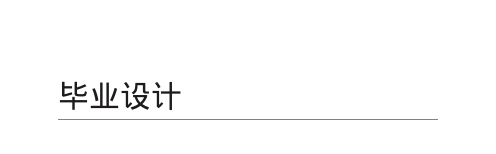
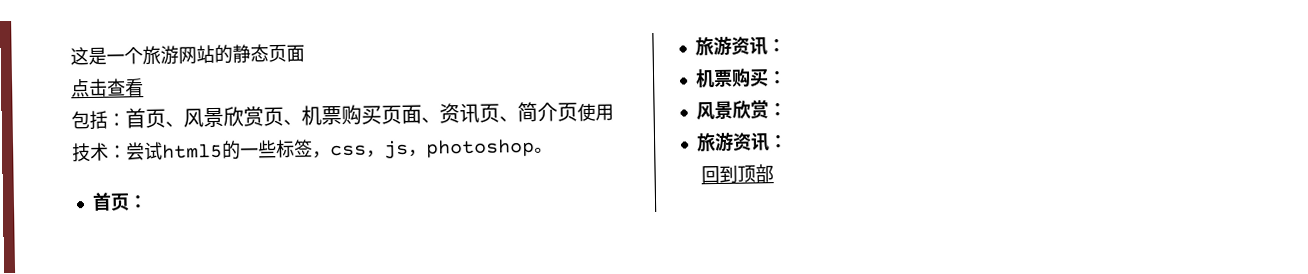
- 毕业设计
+ 这是一个旅游网站的静态页面
+ 点击查看
+ 包括：首页、风景欣赏页、机票购买页面、资讯页、简介页使用技术：尝试html5的一些标签，css，js，photoshop。
+ 首页：
+ 旅游资讯：
+ 机票购买：
+ 风景欣赏：
+ 旅游资讯：
+ 回到顶部

